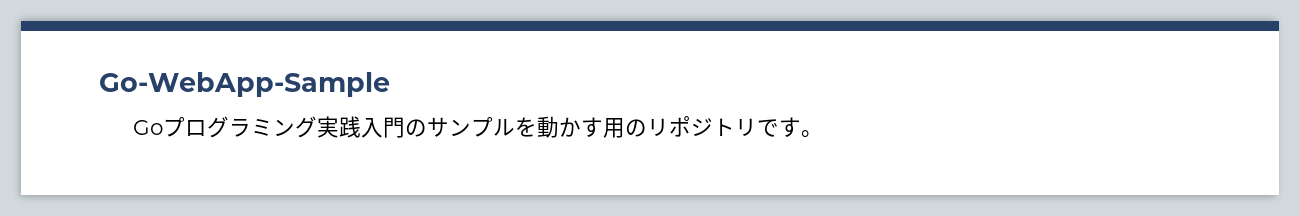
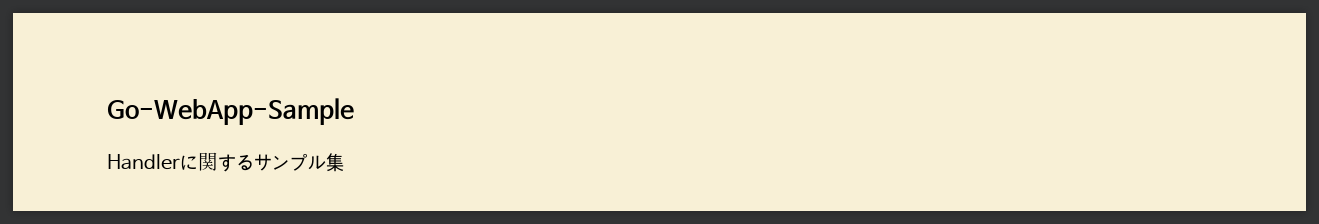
- Goプログラミング実践入門のサンプルを動かす用のリポジトリです。
+ Handlerに関するサンプル集

